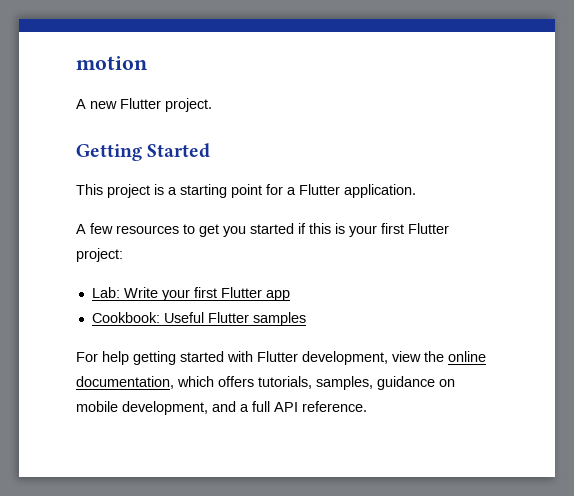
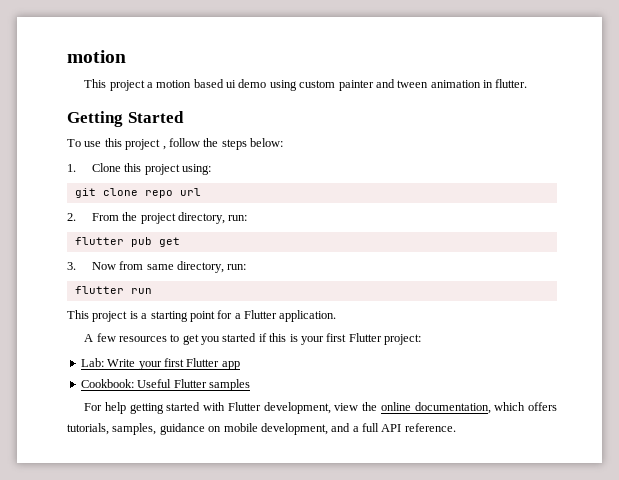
- A new Flutter project.
+ This project a motion based ui demo using custom painter and tween animation in flutter.
  Getting Started
+ To use this project , follow the steps below:
+ 1. Clone this project using:
+ git clone repo url
+ 2. From the project directory, run:
+ flutter pub get
+ 3. Now from same directory, run:
+ flutter run

